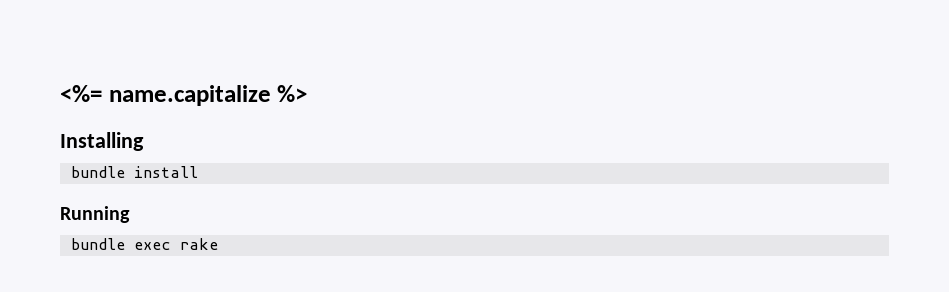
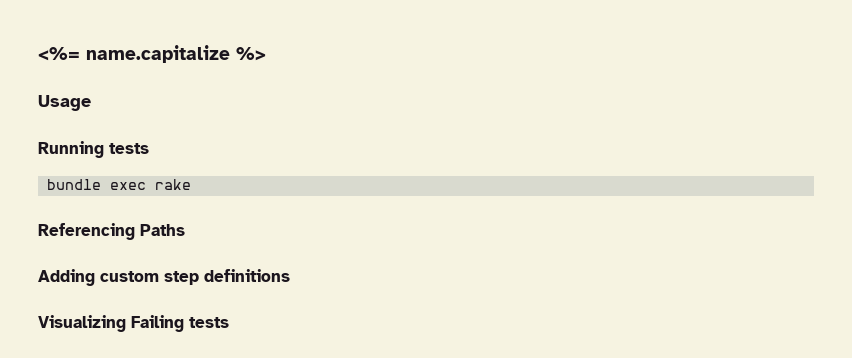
- Installing
- bundle install
+ Usage
- Running
+ Running tests
+ Referencing Paths
+ Adding custom step definitions
+ Visualizing Failing tests

